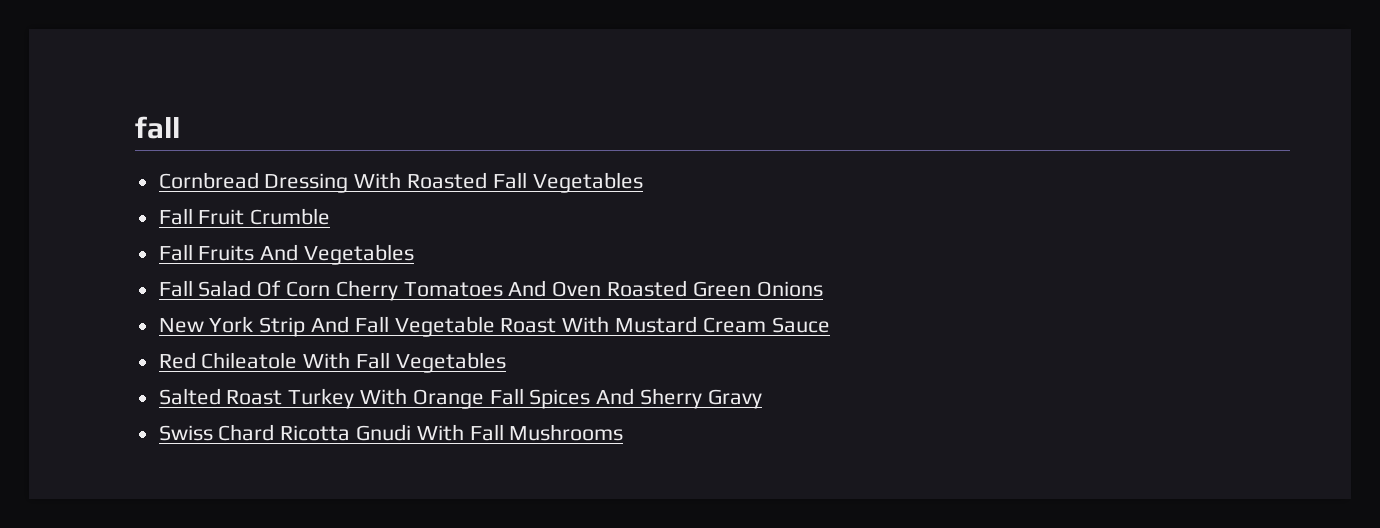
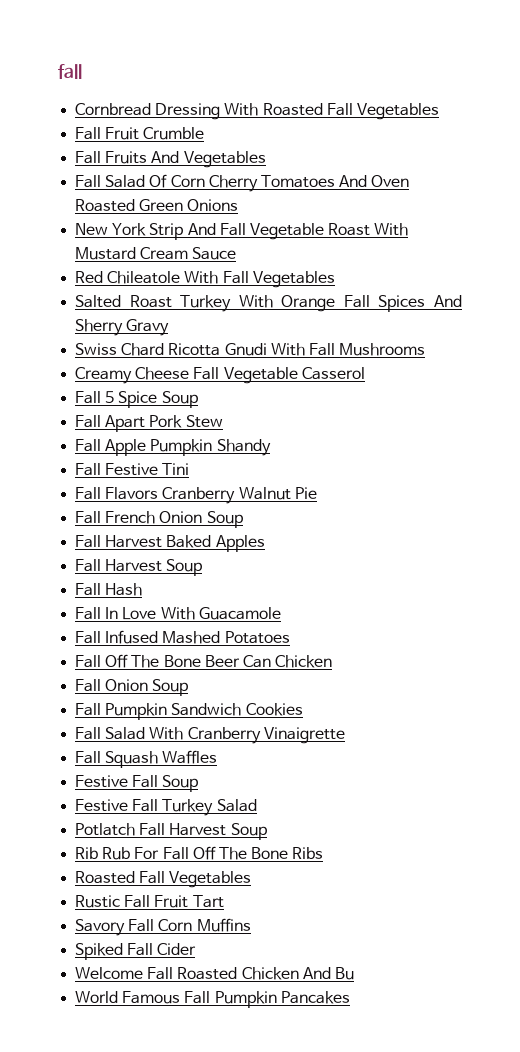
+ Creamy Cheese Fall Vegetable Casserol
+ Fall 5 Spice Soup
+ Fall Apart Pork Stew
+ Fall Apple Pumpkin Shandy
+ Fall Festive Tini
+ Fall Flavors Cranberry Walnut Pie
+ Fall French Onion Soup
+ Fall Harvest Baked Apples
+ Fall Harvest Soup
+ Fall Hash
+ Fall In Love With Guacamole
+ Fall Infused Mashed Potatoes
+ Fall Off The Bone Beer Can Chicken
+ Fall Onion Soup
+ Fall Pumpkin Sandwich Cookies
+ Fall Salad With Cranberry Vinaigrette
+ Fall Squash Waffles
+ Festive Fall Soup
+ Festive Fall Turkey Salad
+ Potlatch Fall Harvest Soup
+ Rib Rub For Fall Off The Bone Ribs
+ Roasted Fall Vegetables
+ Rustic Fall Fruit Tart
+ Savory Fall Corn Muffins
+ Spiked Fall Cider
+ Welcome Fall Roasted Chicken And Bu
+ World Famous Fall Pumpkin Pancakes

